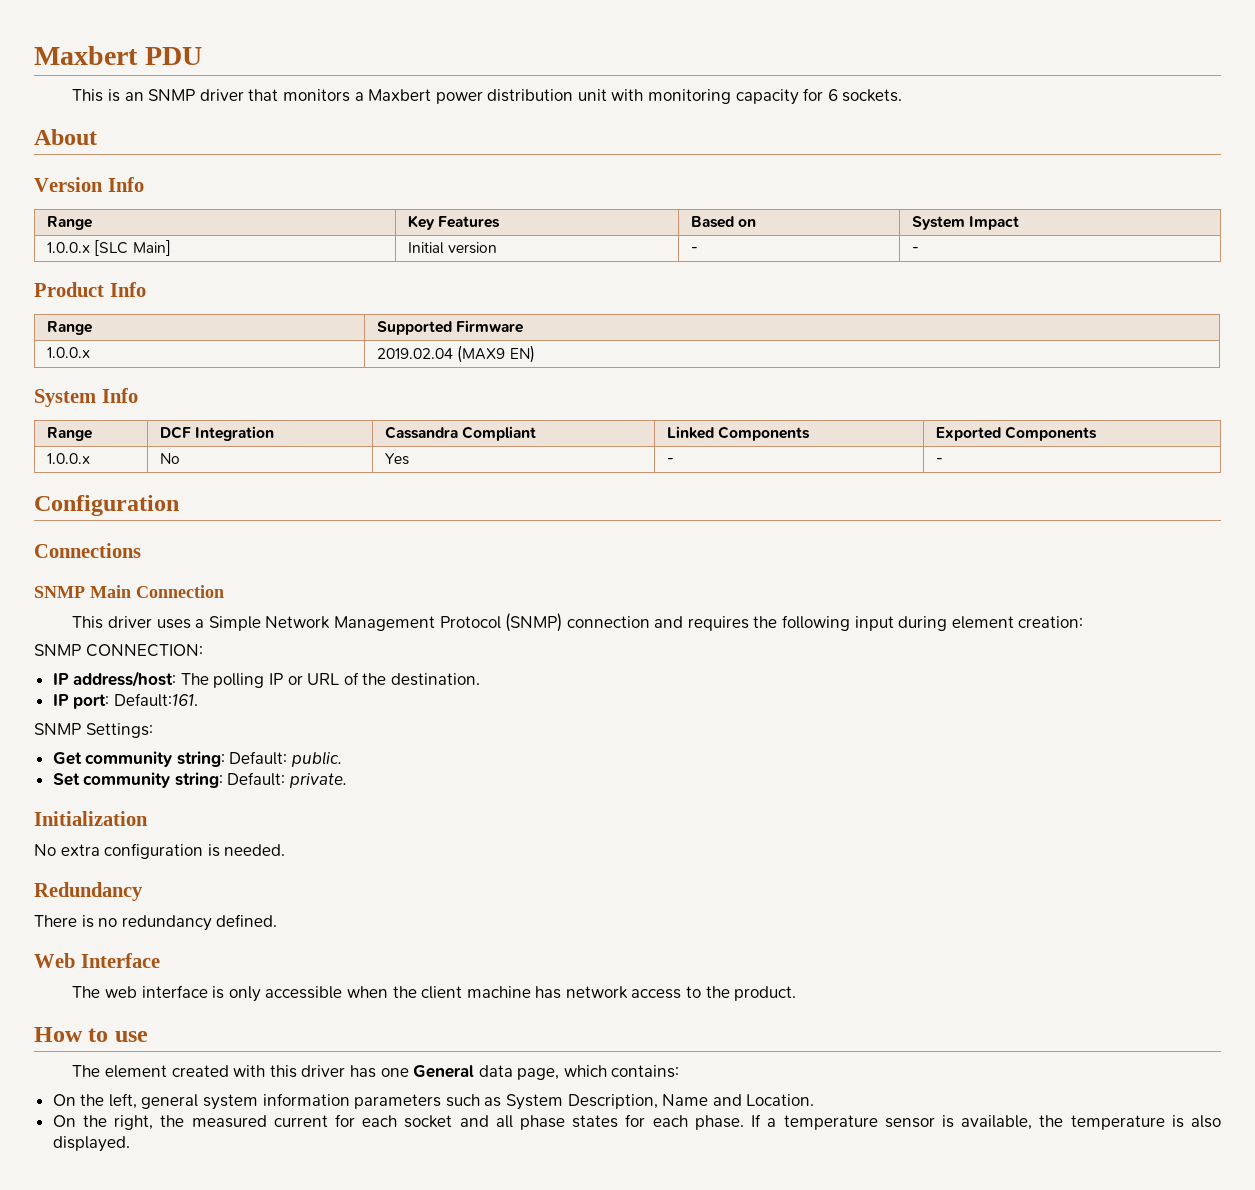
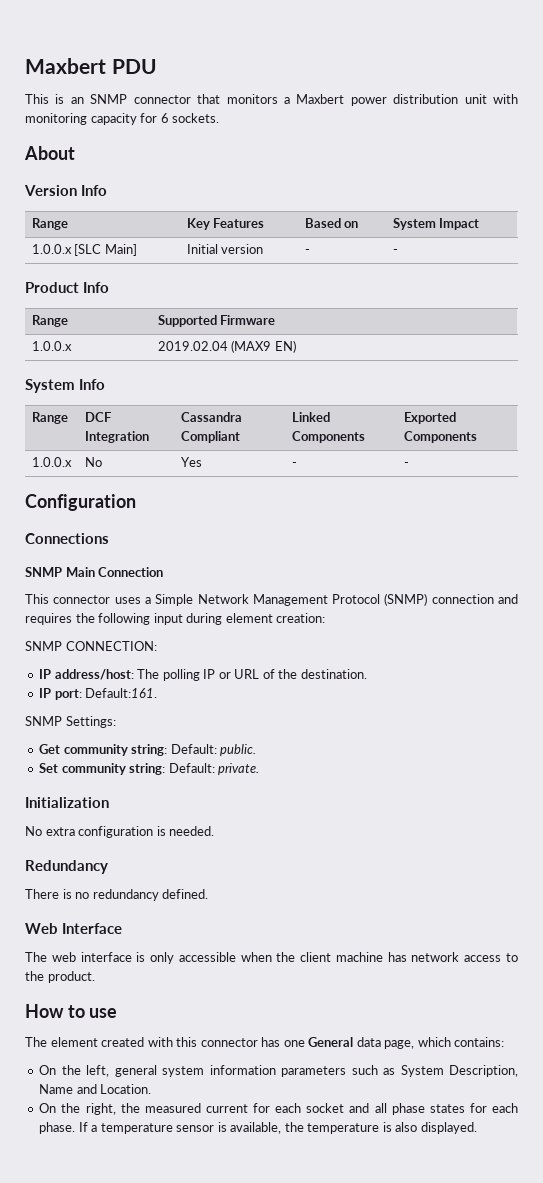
- This is an SNMP driver that monitors a Maxbert power distribution unit with monitoring capacity for 6 sockets.
+ This is an SNMP connector that monitors a Maxbert power distribution unit with monitoring capacity for 6 sockets.
- This driver uses a Simple Network Management Protocol (SNMP) connection and requires the following input during element creation:
+ This connector uses a Simple Network Management Protocol (SNMP) connection and requires the following input during element creation:
- The element created with this driver has one General data page, which contains:
+ The element created with this connector has one General data page, which contains:

